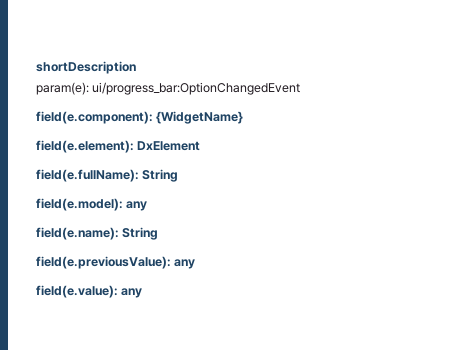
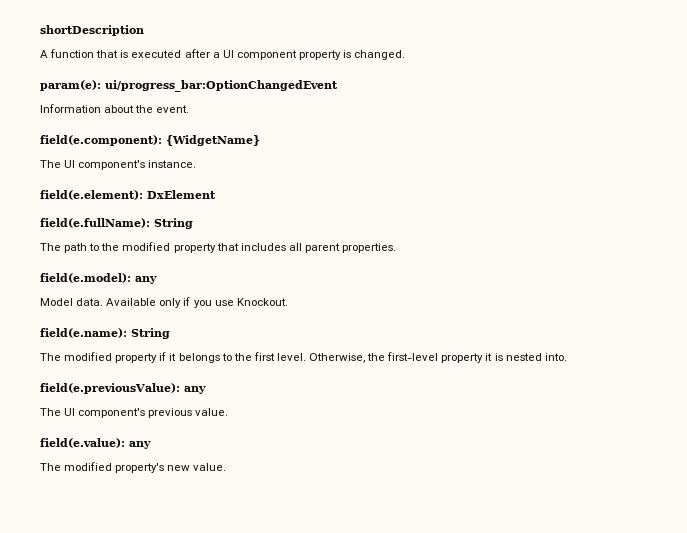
+ A function that is executed after a UI component property is changed.
  param(e): ui/progress_bar:OptionChangedEvent
+ Information about the event.
  field(e.component): {WidgetName}
+ The UI component's instance.
  field(e.element): DxElement
  field(e.fullName): String
+ The path to the modified property that includes all parent properties.
  field(e.model): any
+ Model data. Available only if you use Knockout.
  field(e.name): String
+ The modified property if it belongs to the first level. Otherwise, the first-level property it is nested into.
  field(e.previousValue): any
+ The UI component's previous value.
  field(e.value): any
+ The modified property's new value.

